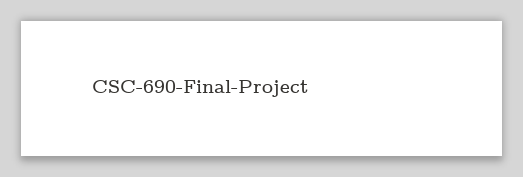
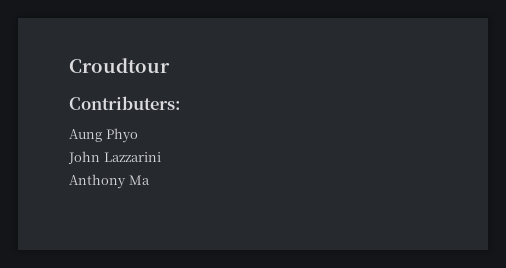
- CSC-690-Final-Project
+ Croudtour
+ Contributers:
+ Aung Phyo
+ John Lazzarini
+ Anthony Ma

